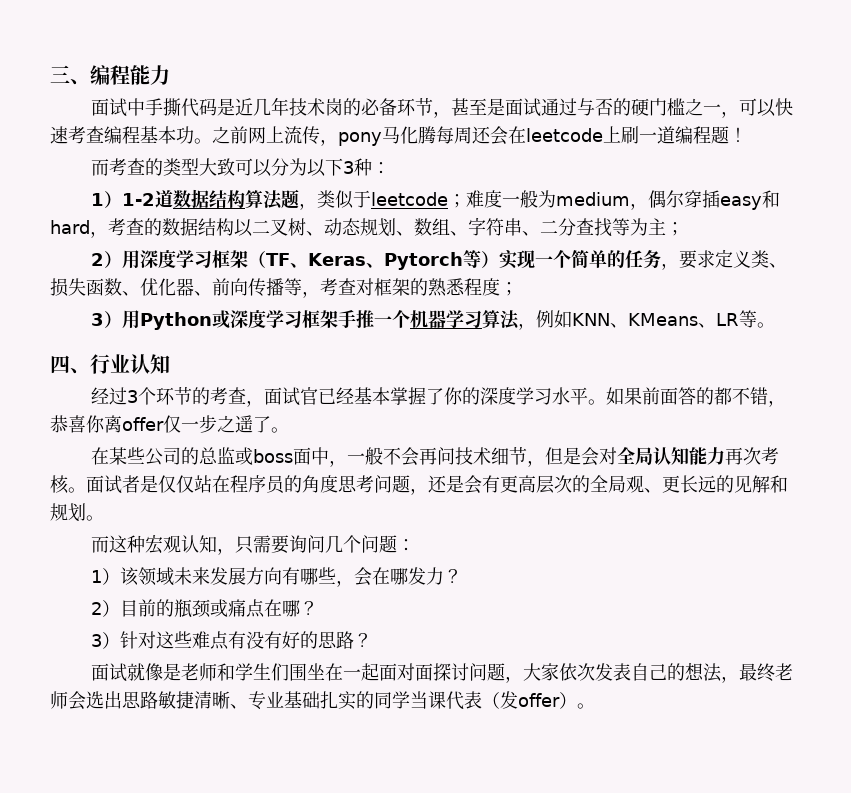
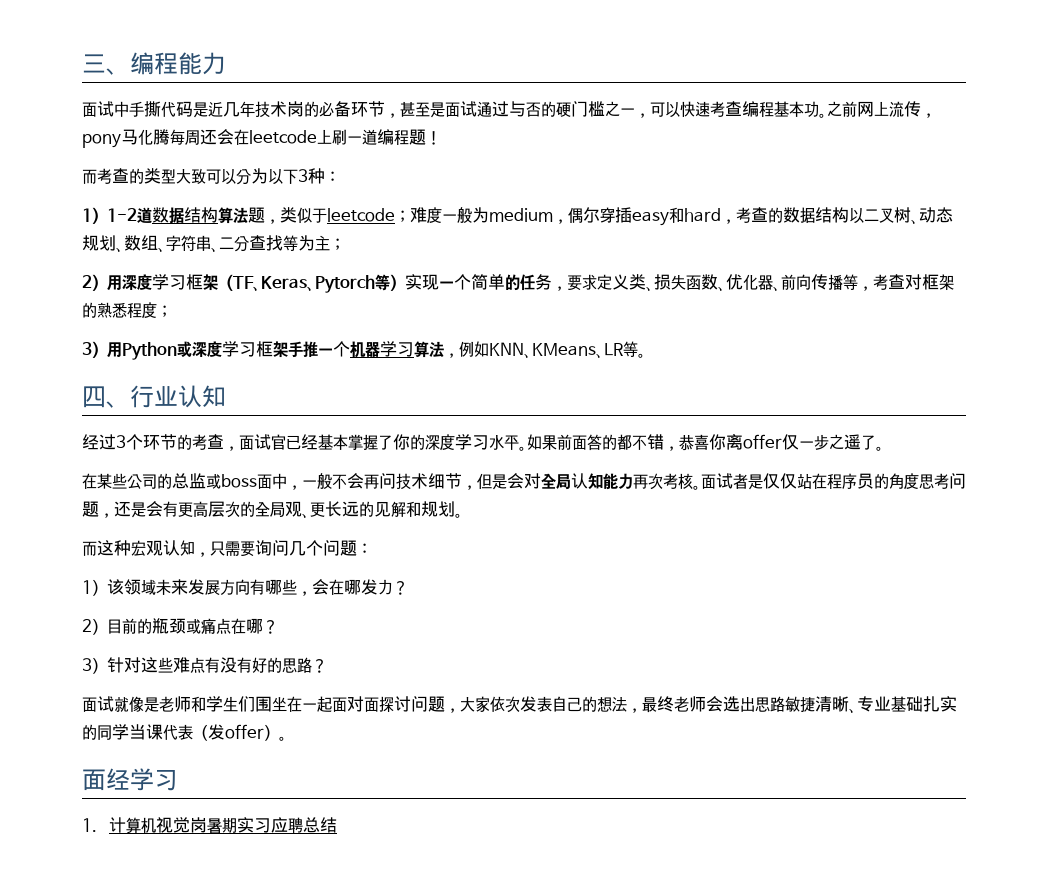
+ 面经学习
+ 1.计算机视觉岗暑期实习应聘总结

